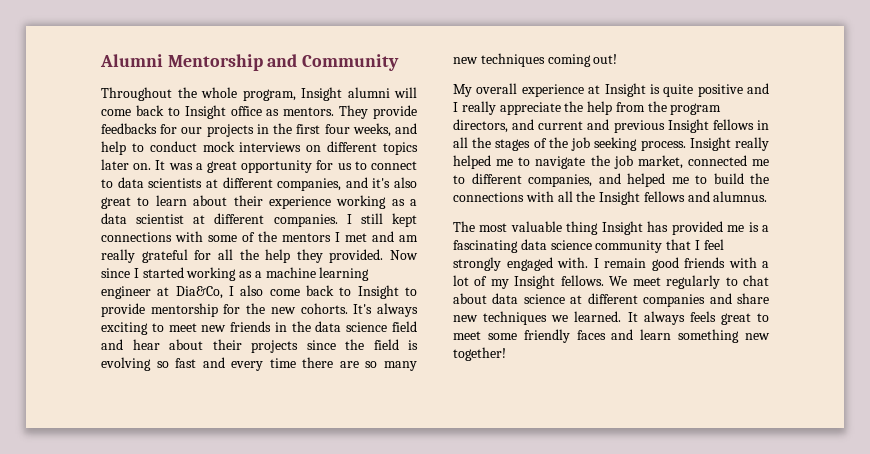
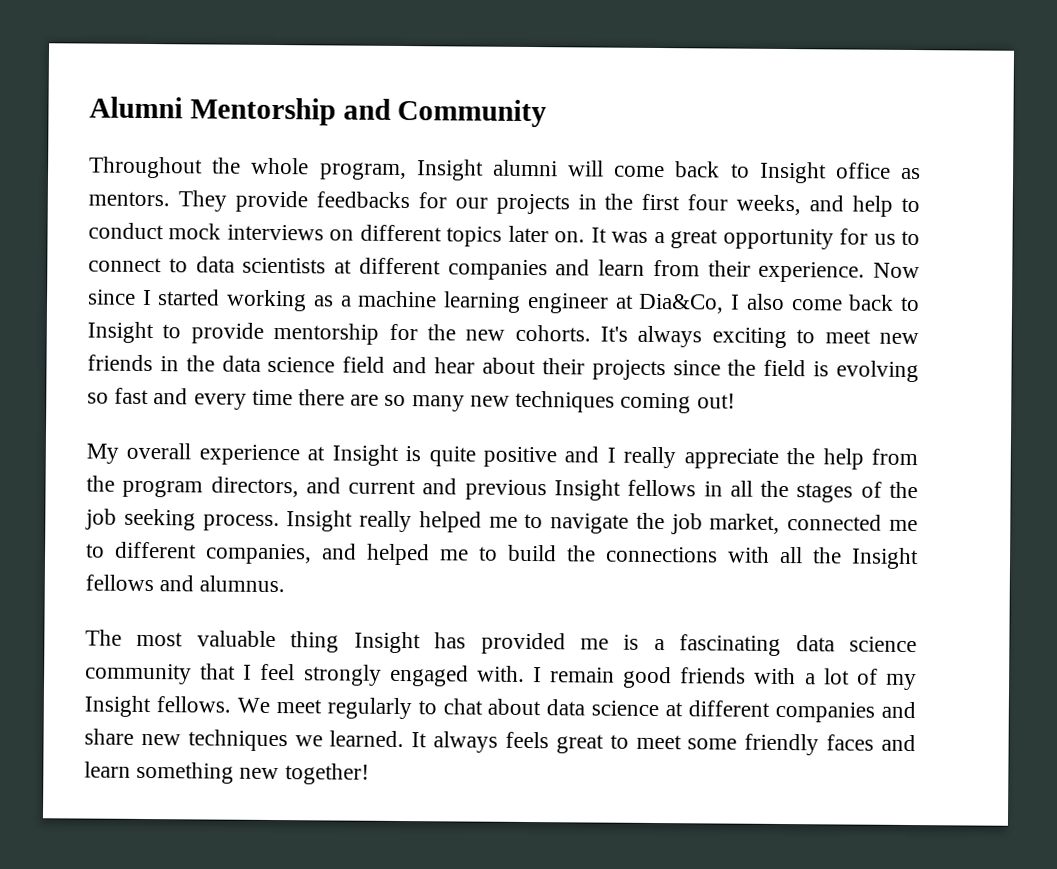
- It was a great opportunity for us to connect to data scientists at different companies, and it's also great to learn about their experience working as a data scientist at different companies. I still kept connections with some of the mentors I met and am really grateful for all the help they provided.
+ It was a great opportunity for us to connect to data scientists at different companies and learn from their experience.

